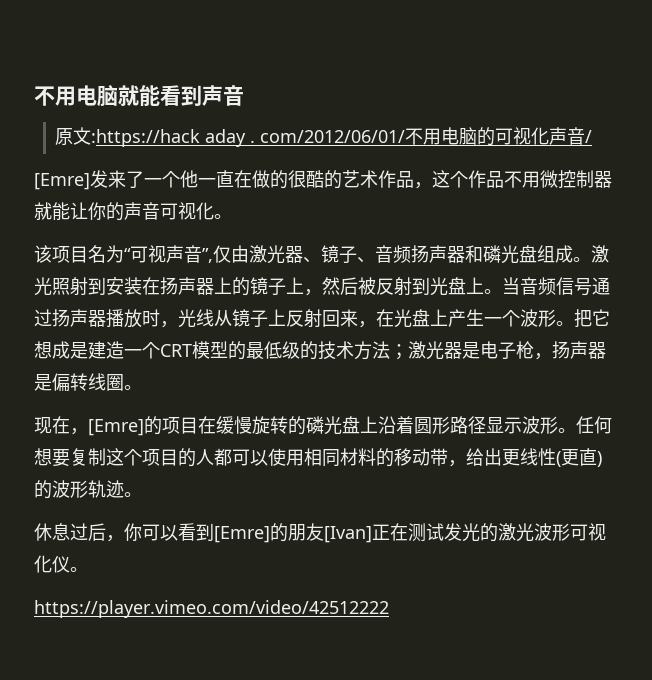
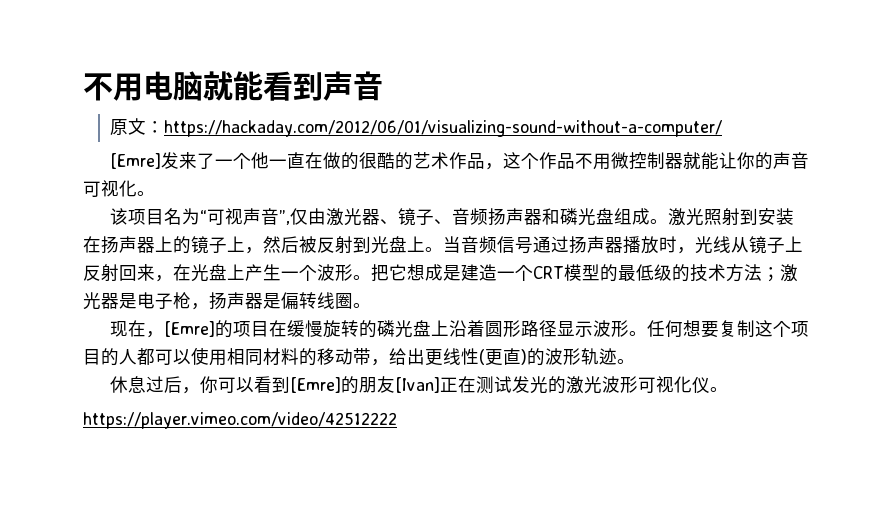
- 原文:https://hack aday . com/2012/06/01/不用电脑的可视化声音/
+ 原文：https://hackaday.com/2012/06/01/visualizing-sound-without-a-computer/

